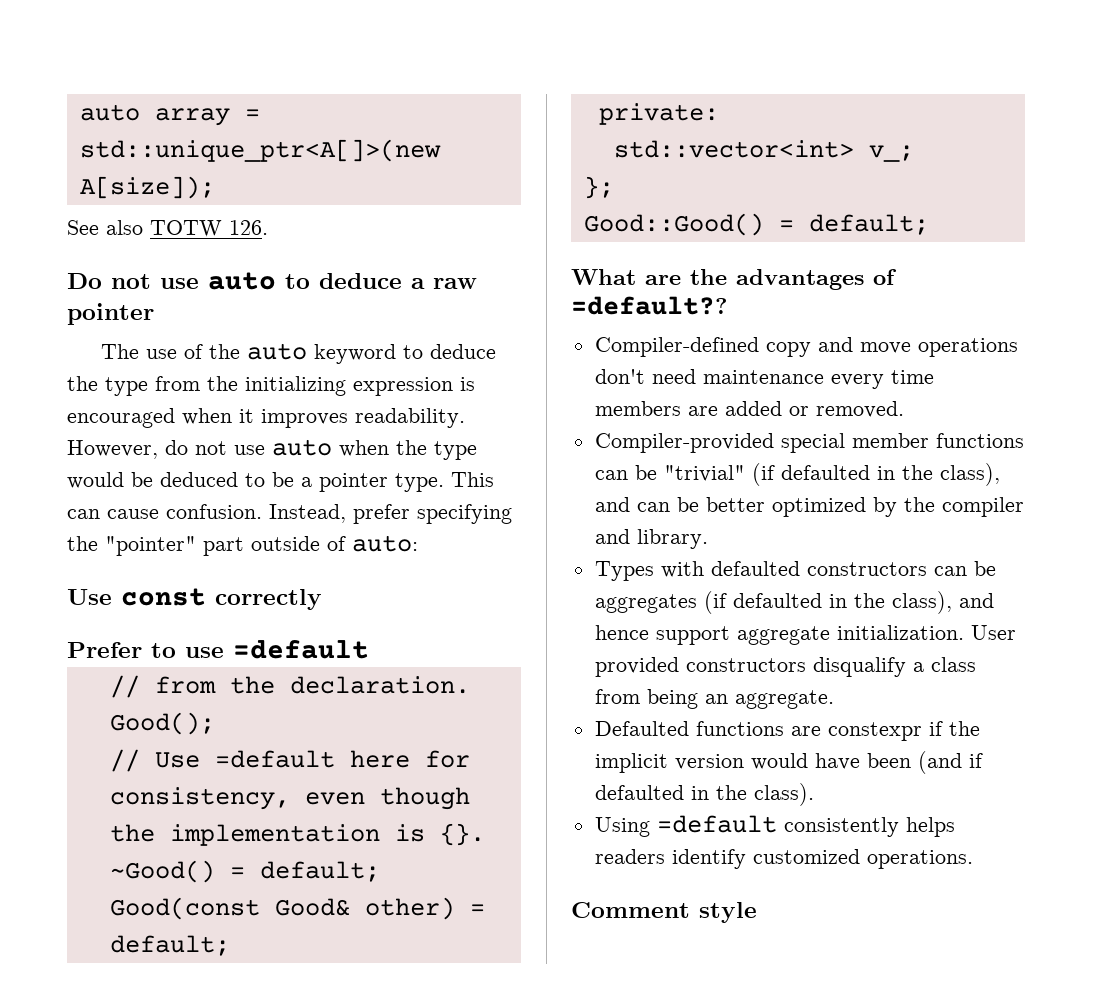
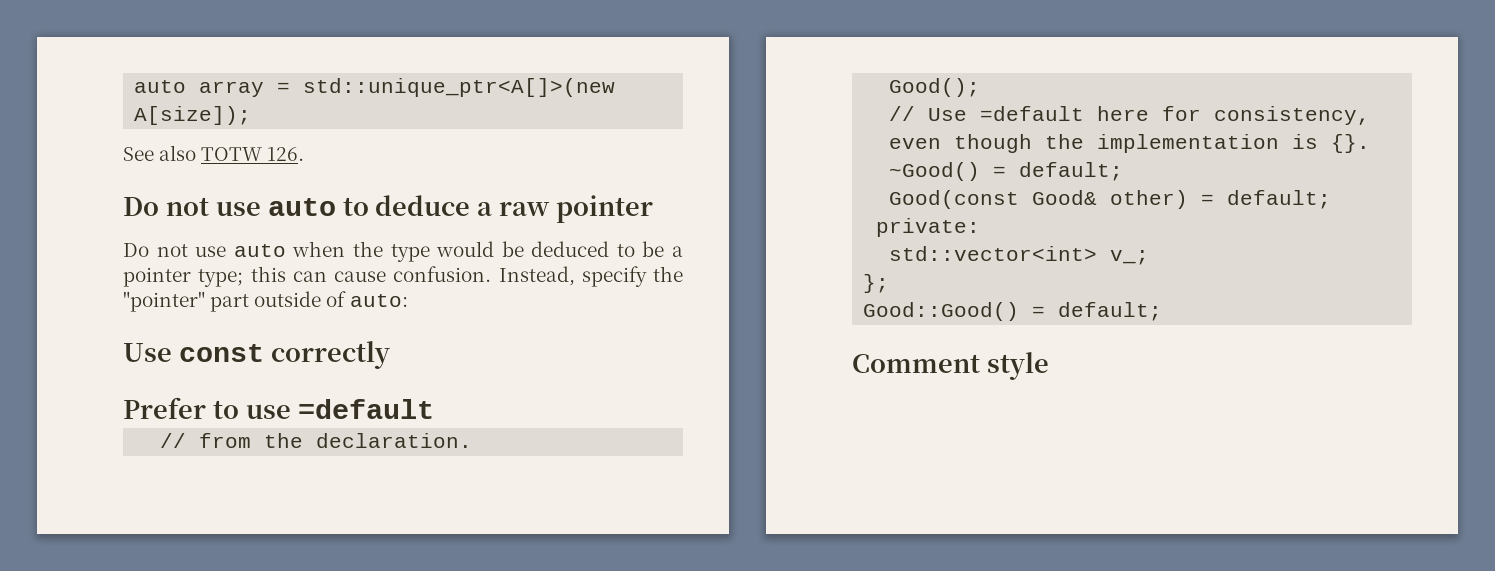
- The use of the auto keyword to deduce the type from the initializing expression is encouraged when it improves readability. However, do not use auto when the type would be deduced to be a pointer type. This can cause confusion.
+ Do not use auto when the type would be deduced to be a pointer type; this can cause confusion.
- Instead, prefer specifying the "pointer" part outside of auto:
+ Instead, specify the "pointer" part outside of auto:
- What are the advantages of =default??
- Compiler-defined copy and move operations don't need maintenance every time members are added or removed.
- Compiler-provided special member functions can be "trivial" (if defaulted in the class), and can be better optimized by the compiler and library.
- Types with defaulted constructors can be aggregates (if defaulted in the class), and hence support aggregate initialization. User provided constructors disqualify a class from being an aggregate.
- Defaulted functions are constexpr if the implicit version would have been (and if defaulted in the class).
- Using =default consistently helps readers identify customized operations.

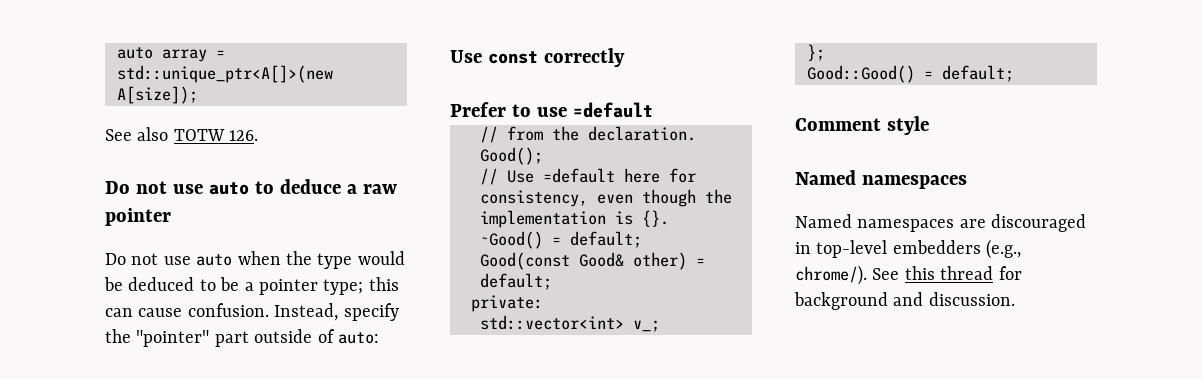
  Comment style
+ Named namespaces
+ Named namespaces are discouraged in top-level embedders (e.g., chrome/). See this thread for background and discussion.

